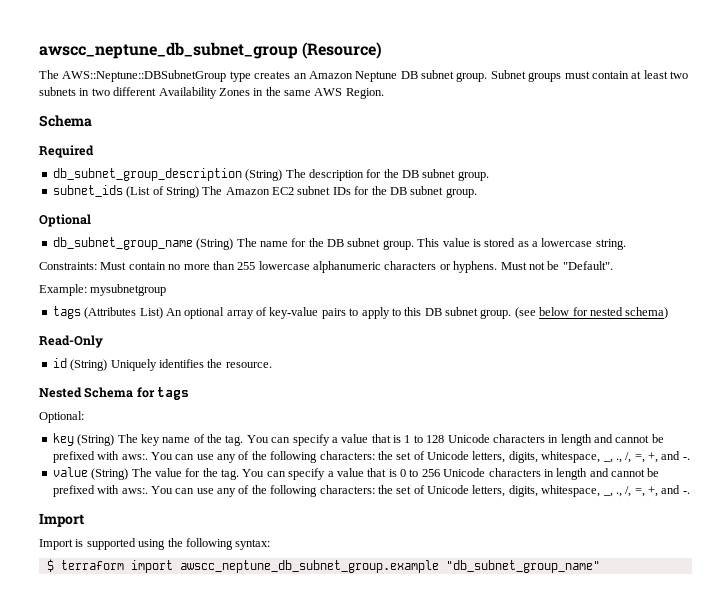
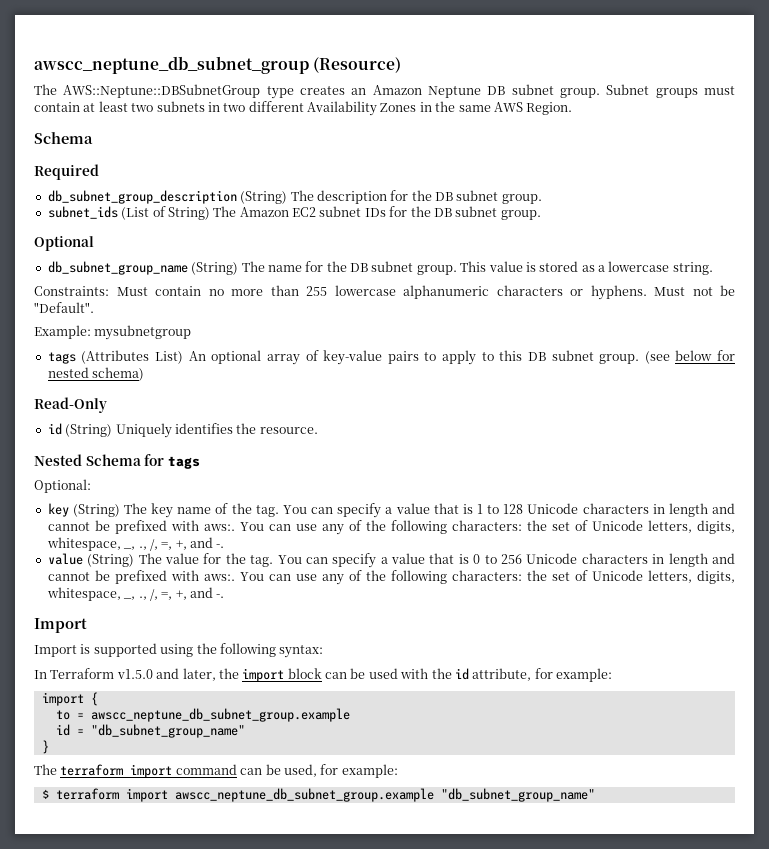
+ In Terraform v1.5.0 and later, the import block can be used with the id attribute, for example:
+ import {
+ to = awscc_neptune_db_subnet_group.example
+ id = "db_subnet_group_name"
+ }
+ The terraform import command can be used, for example:

